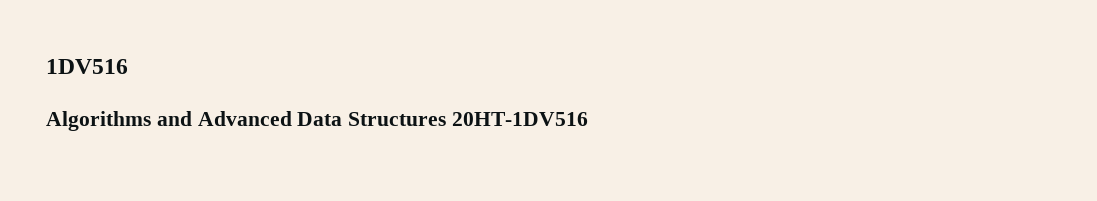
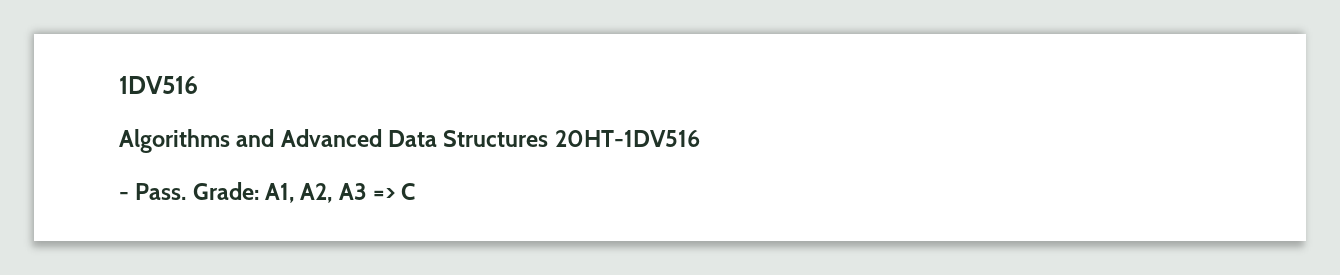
+ - Pass. Grade: A1, A2, A3 => C

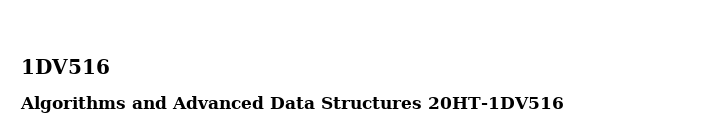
- - Pass. Grade: A1, A2, A3 => C

